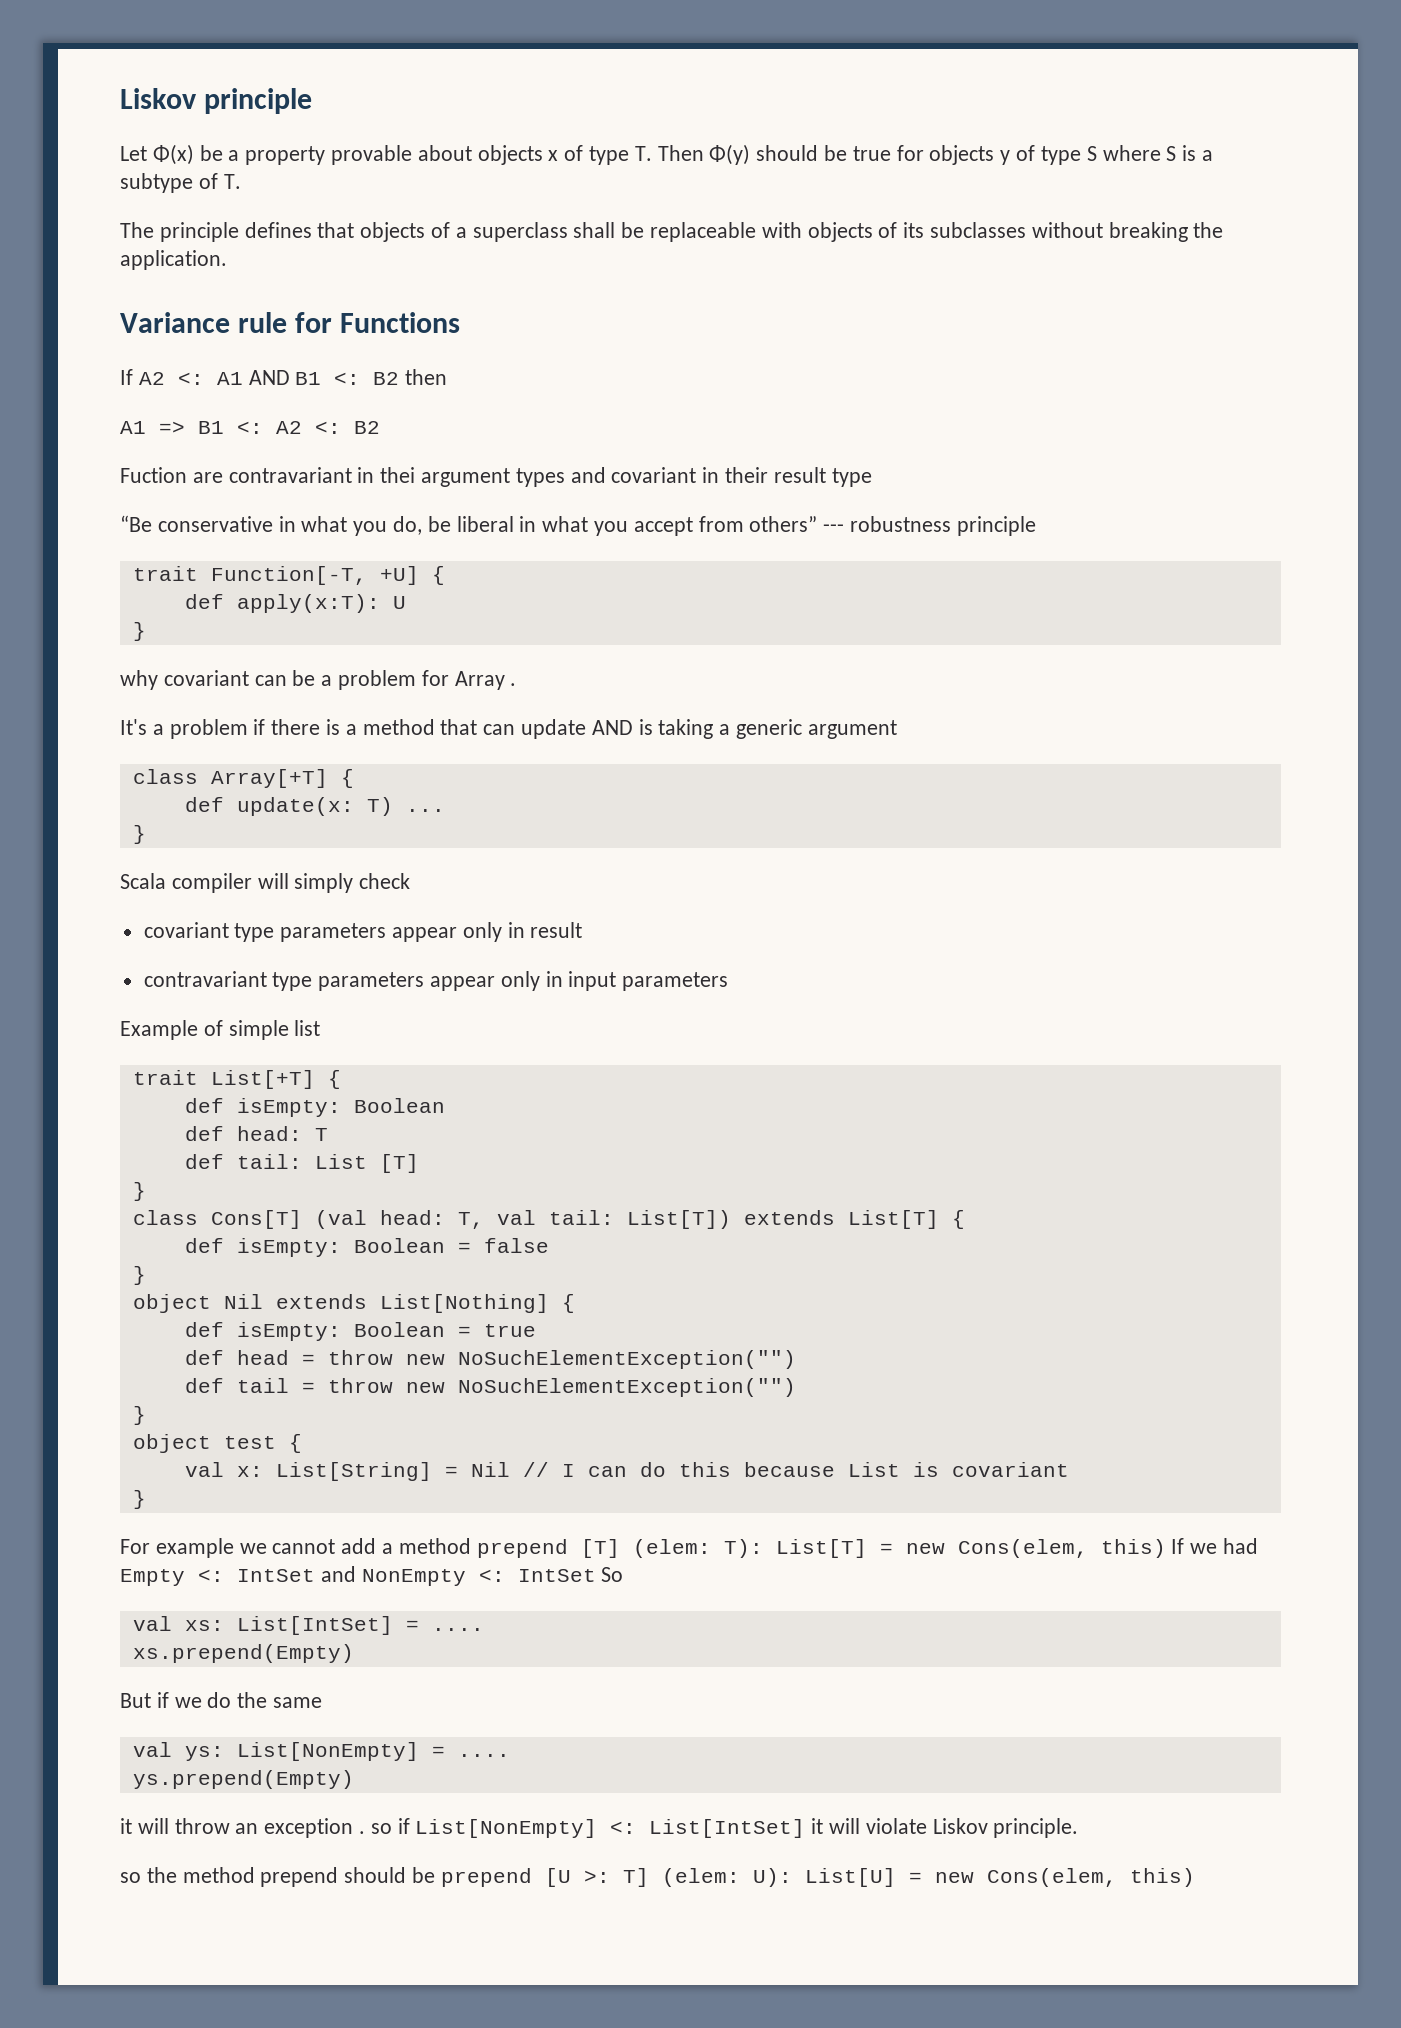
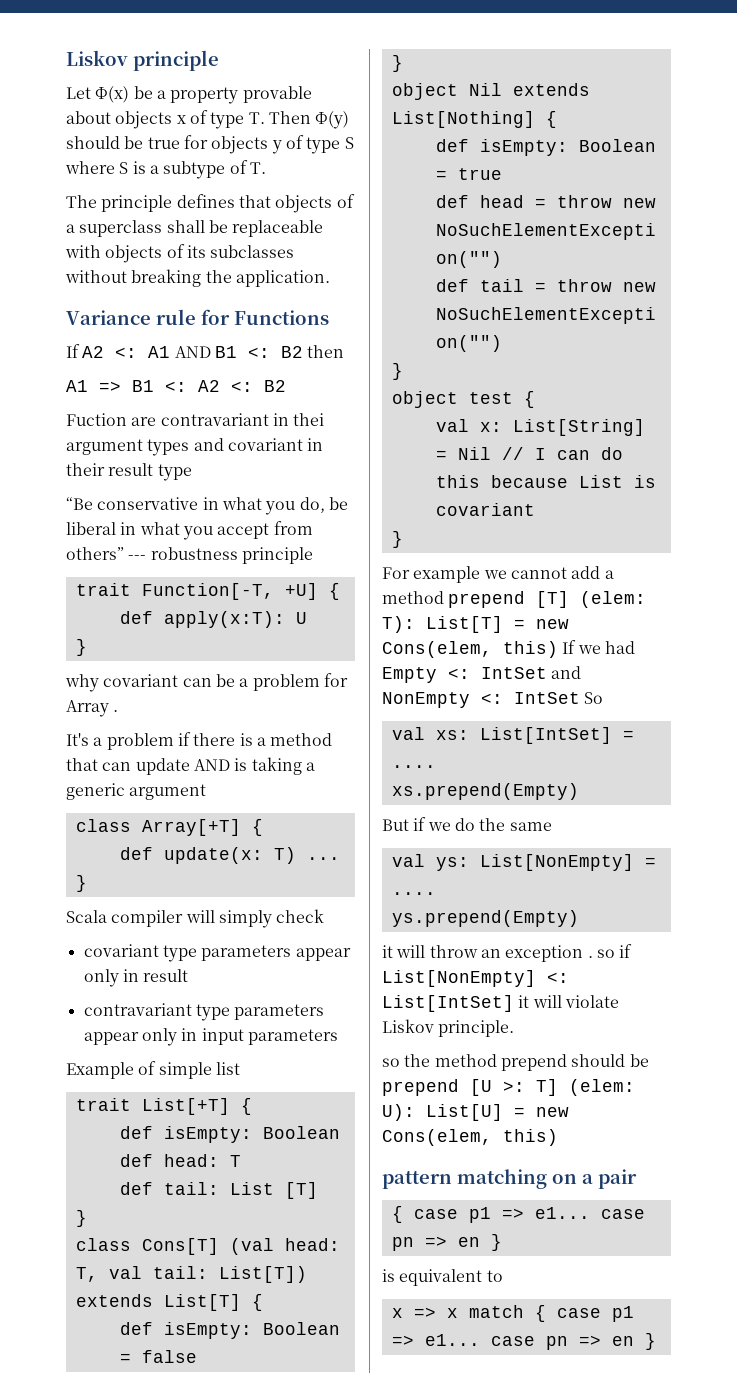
+ pattern matching on a pair
+ { case p1 => e1... case pn => en }
+ is equivalent to
+ x => x match { case p1 => e1... case pn => en }

